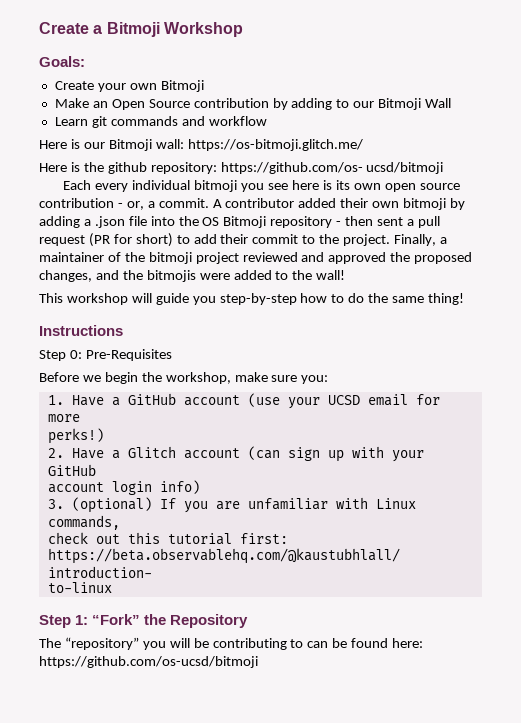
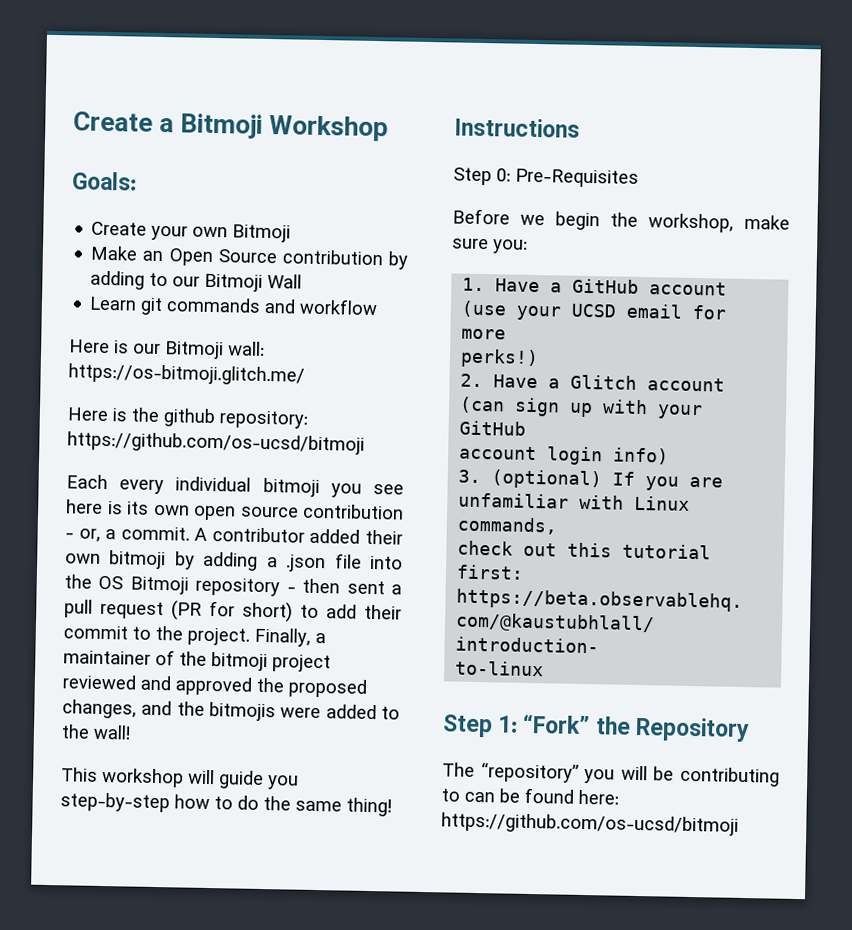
- Here is the github repository: https://github.com/os- ucsd/bitmoji
+ Here is the github repository: https://github.com/os-ucsd/bitmoji

